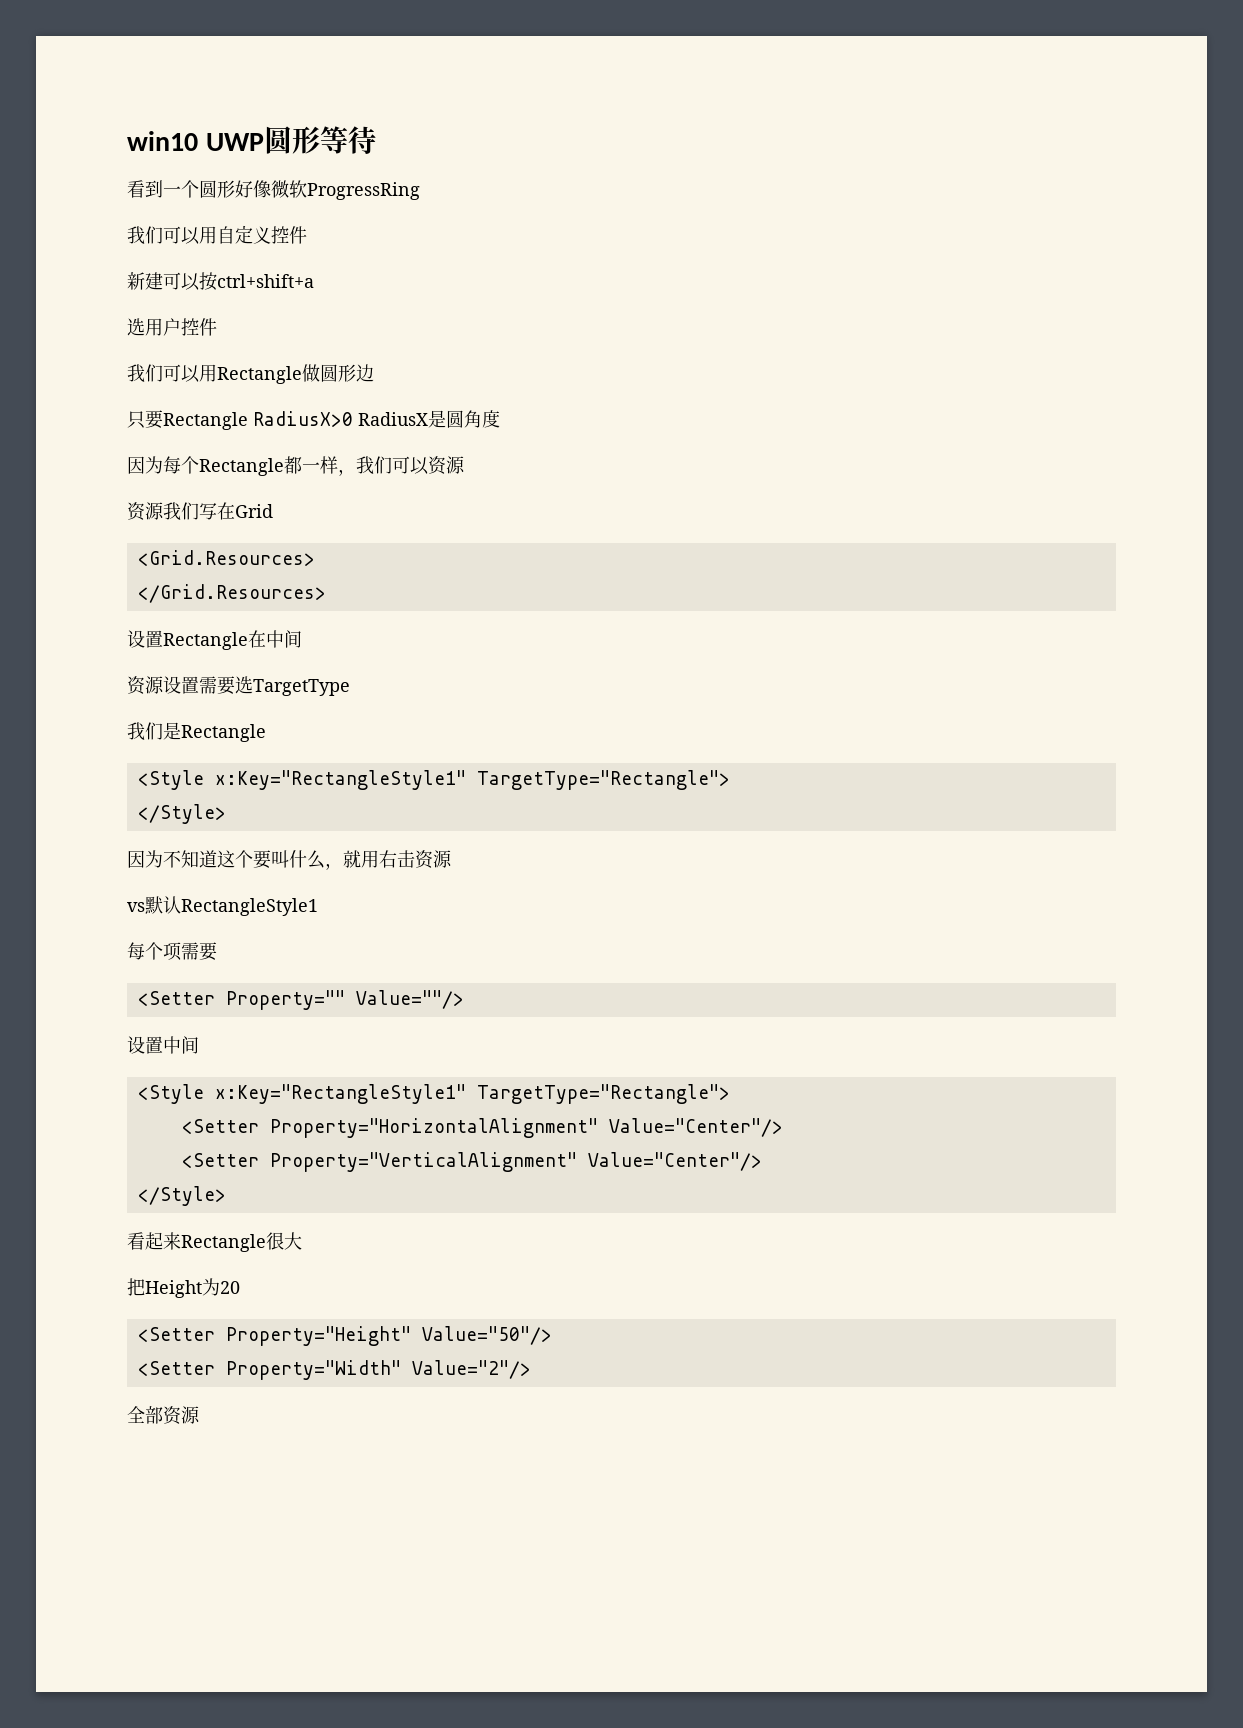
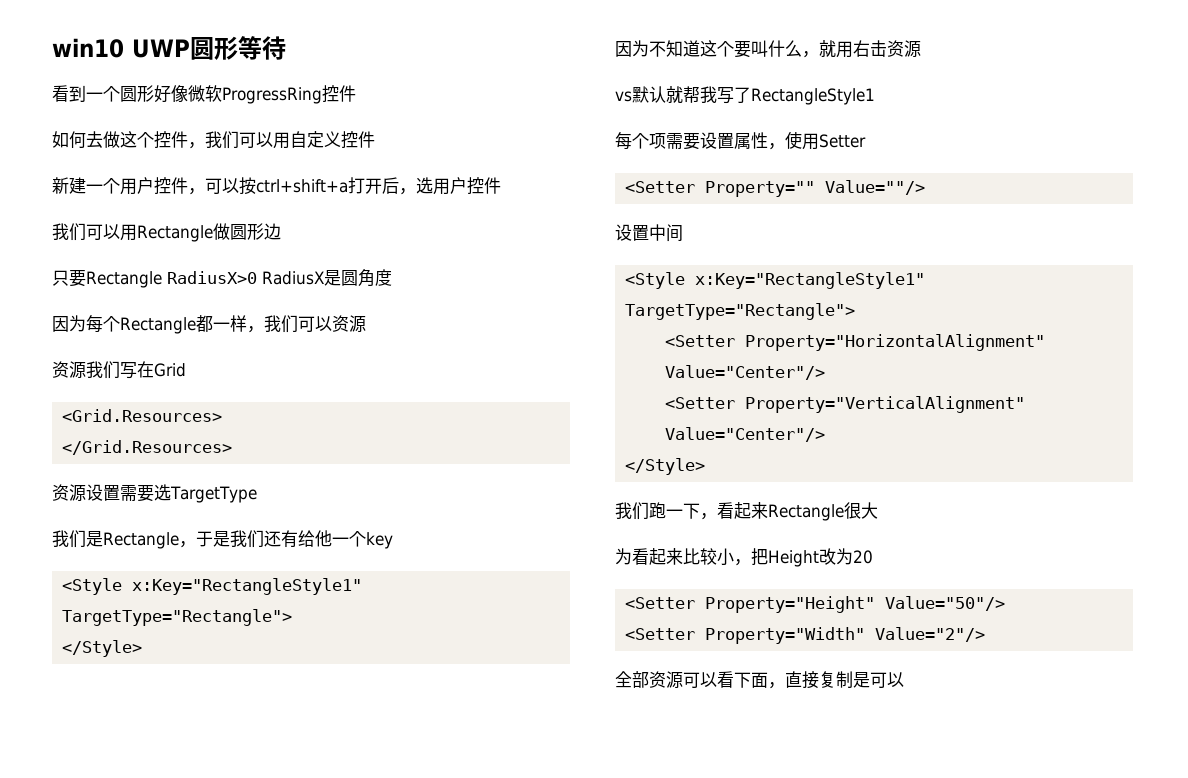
- 看到一个圆形好像微软ProgressRing
- 我们可以用自定义控件
+ 看到一个圆形好像微软ProgressRing控件
+ 如何去做这个控件，我们可以用自定义控件
- 新建可以按ctrl+shift+a
- 选用户控件
+ 新建一个用户控件，可以按ctrl+shift+a打开后，选用户控件
- 设置Rectangle在中间
- 我们是Rectangle
+ 我们是Rectangle，于是我们还有给他一个key
- vs默认RectangleStyle1
+ vs默认就帮我写了RectangleStyle1
- 每个项需要
+ 每个项需要设置属性，使用Setter
- 看起来Rectangle很大
+ 我们跑一下，看起来Rectangle很大
- 把Height为20
+ 为看起来比较小，把Height改为20
- 全部资源
+ 全部资源可以看下面，直接复制是可以

